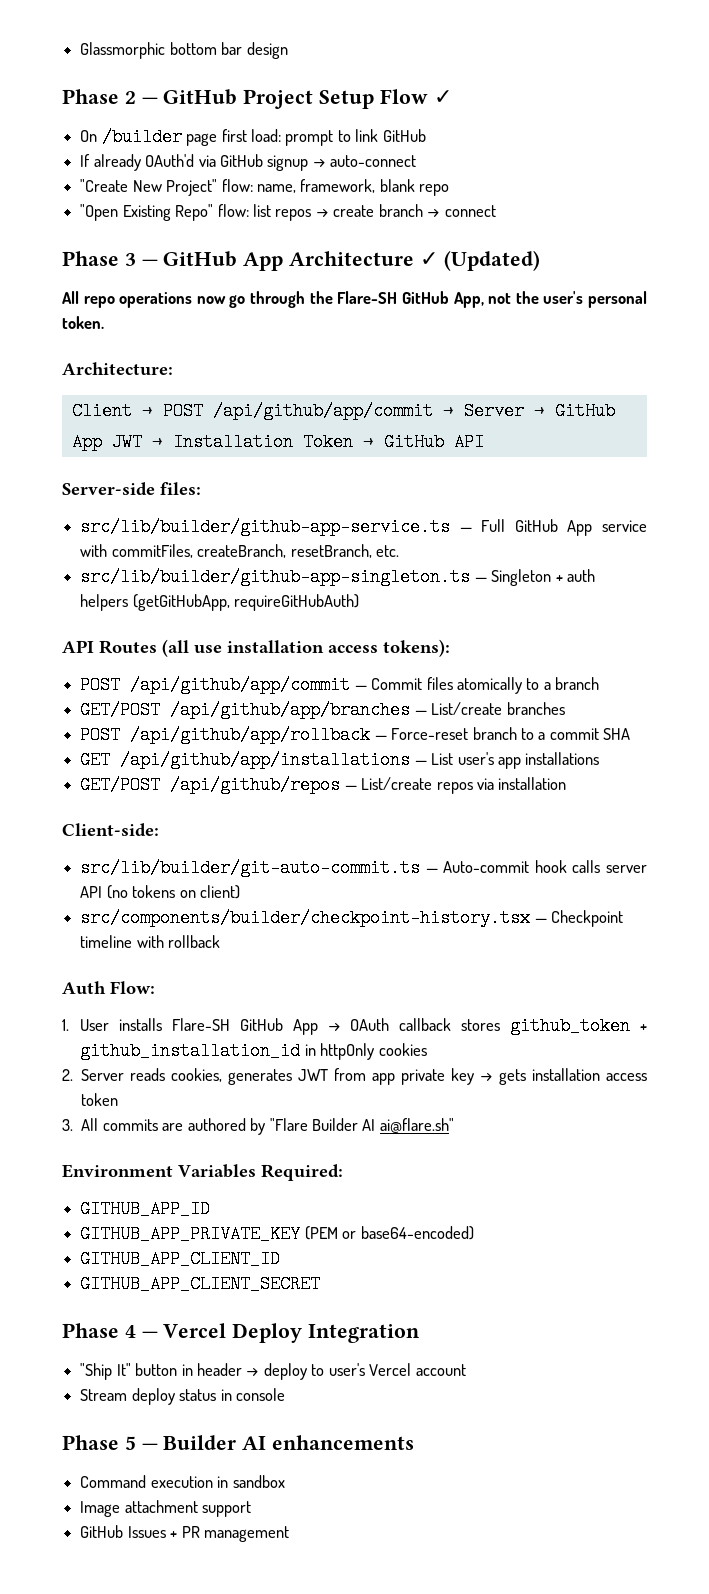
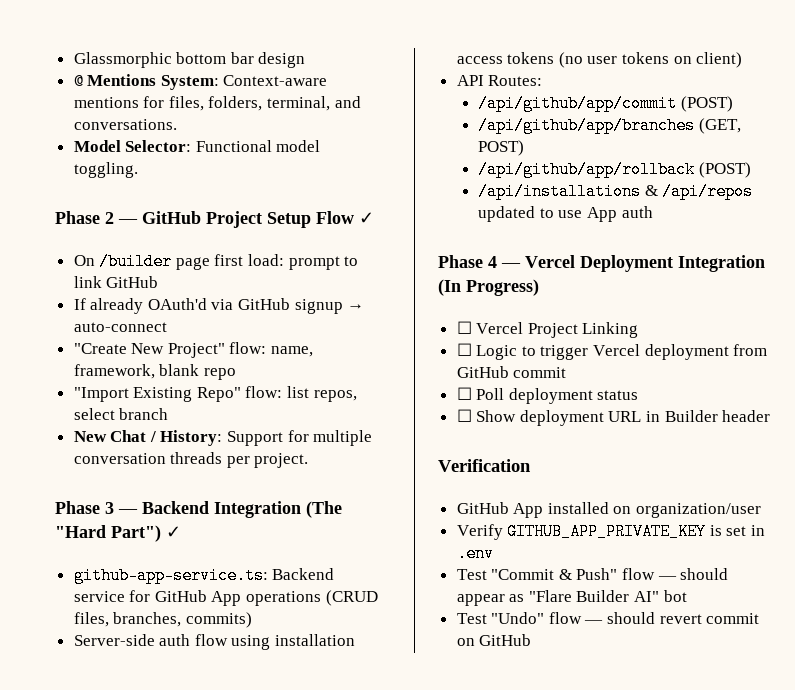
+ @ Mentions System: Context-aware mentions for files, folders, terminal, and conversations.
+ Model Selector: Functional model toggling.
- "Open Existing Repo" flow: list repos → create branch → connect
- Phase 3 — GitHub App Architecture ✓ (Updated)
- All repo operations now go through the Flare-SH GitHub App, not the user's personal token.
- Architecture:
- Client → POST /api/github/app/commit → Server → GitHub App JWT → Installation Token → GitHub API
- Server-side files:
- src/lib/builder/github-app-service.ts — Full GitHub App service with commitFiles, createBranch, resetBranch, etc.
- src/lib/builder/github-app-singleton.ts — Singleton + auth helpers (getGitHubApp, requireGitHubAuth)
- API Routes (all use installation access tokens):
- POST /api/github/app/commit — Commit files atomically to a branch
- GET/POST /api/github/app/branches — List/create branches
- POST /api/github/app/rollback — Force-reset branch to a commit SHA
- GET /api/github/app/installations — List user's app installations
- GET/POST /api/github/repos — List/create repos via installation
- Client-side:
- src/lib/builder/git-auto-commit.ts — Auto-commit hook calls server API (no tokens on client)
- src/components/builder/checkpoint-history.tsx — Checkpoint timeline with rollback
- Auth Flow:
- 1. User installs Flare-SH GitHub App → OAuth callback stores github_token + github_installation_id in httpOnly cookies
- 2. Server reads cookies, generates JWT from app private key → gets installation access token
- 3. All commits are authored by "Flare Builder AI ai@flare.sh"
- Environment Variables Required:
- GITHUB_APP_ID
- GITHUB_APP_PRIVATE_KEY (PEM or base64-encoded)
- GITHUB_APP_CLIENT_ID
- GITHUB_APP_CLIENT_SECRET
+ "Import Existing Repo" flow: list repos, select branch
+ New Chat / History: Support for multiple conversation threads per project.
+ Phase 3 — Backend Integration (The "Hard Part") ✓
+ github-app-service.ts: Backend service for GitHub App operations (CRUD files, branches, commits)
+ Server-side auth flow using installation access tokens (no user tokens on client)
+ API Routes:
+ /api/github/app/commit (POST)
+ /api/github/app/branches (GET, POST)
+ /api/github/app/rollback (POST)
+ /api/installations & /api/repos updated to use App auth
- Phase 4 — Vercel Deploy Integration
- "Ship It" button in header → deploy to user's Vercel account
- Stream deploy status in console
- Phase 5 — Builder AI enhancements
- Command execution in sandbox
- Image attachment support
- GitHub Issues + PR management
+ Phase 4 — Vercel Deployment Integration (In Progress)
+ ☐ Vercel Project Linking
+ ☐ Logic to trigger Vercel deployment from GitHub commit
+ ☐ Poll deployment status
+ ☐ Show deployment URL in Builder header
+ Verification
+ GitHub App installed on organization/user
+ Verify GITHUB_APP_PRIVATE_KEY is set in .env
+ Test "Commit & Push" flow — should appear as "Flare Builder AI" bot
+ Test "Undo" flow — should revert commit on GitHub

